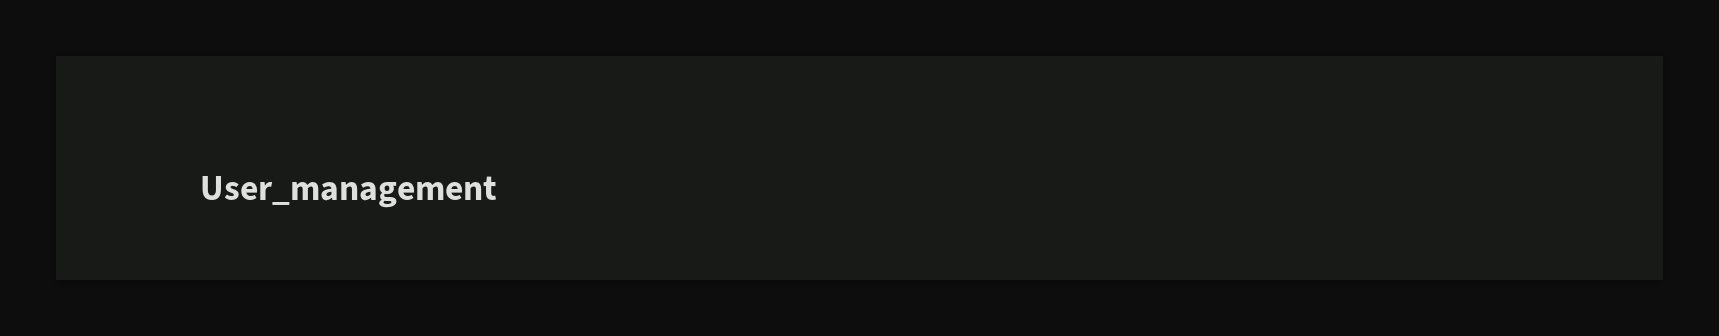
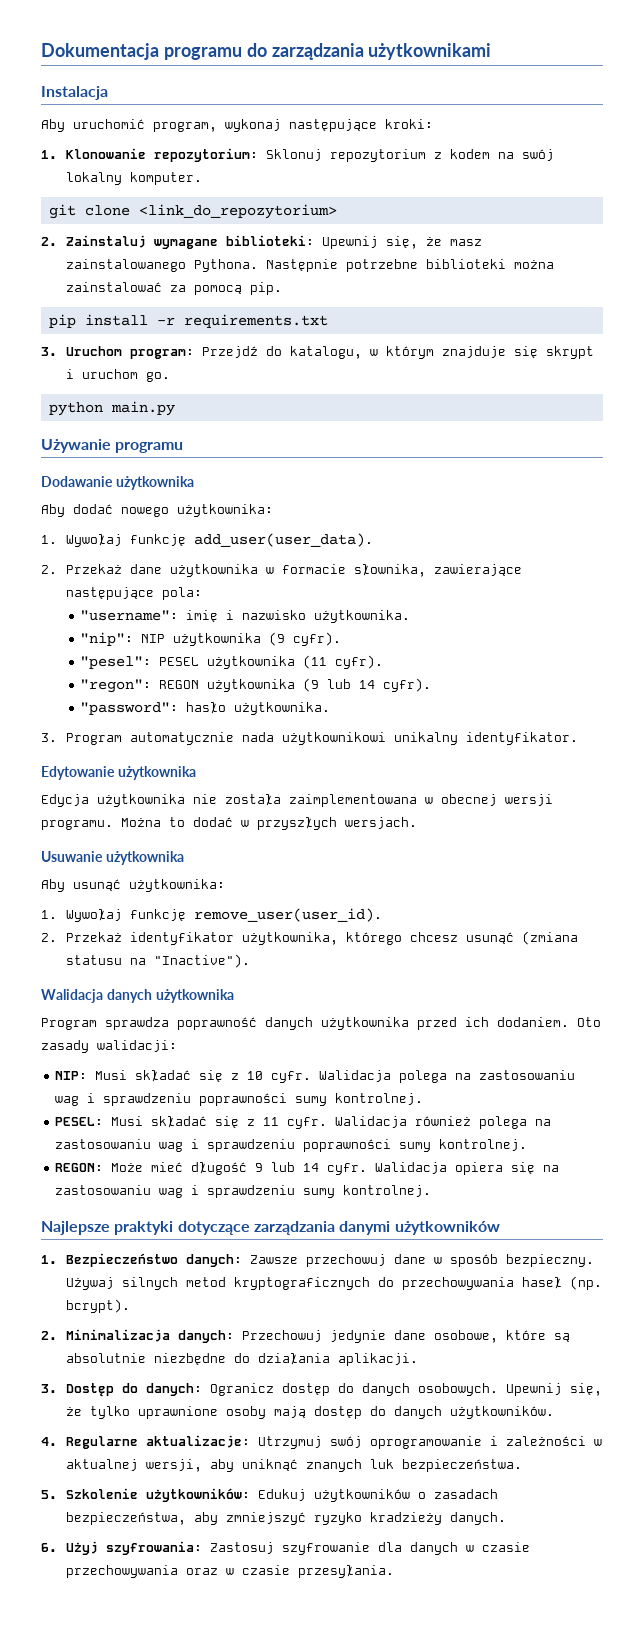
- User_management
+ Dokumentacja programu do zarządzania użytkownikami
+ Instalacja
+ Aby uruchomić program, wykonaj następujące kroki:
+ 1. Klonowanie repozytorium: Sklonuj repozytorium z kodem na swój lokalny komputer.
+ git clone <link_do_repozytorium>
+ 2. Zainstaluj wymagane biblioteki: Upewnij się, że masz zainstalowanego Pythona. Następnie potrzebne biblioteki można zainstalować za pomocą pip.
+ pip install -r requirements.txt
+ 3. Uruchom program: Przejdź do katalogu, w którym znajduje się skrypt i uruchom go.
+ python main.py
+ Używanie programu
+ Dodawanie użytkownika
+ Aby dodać nowego użytkownika:
+ 1. Wywołaj funkcję add_user(user_data).
+ 2. Przekaż dane użytkownika w formacie słownika, zawierające następujące pola:
+ "username": imię i nazwisko użytkownika.
+ "nip": NIP użytkownika (9 cyfr).
+ "pesel": PESEL użytkownika (11 cyfr).
+ "regon": REGON użytkownika (9 lub 14 cyfr).
+ "password": hasło użytkownika.
+ 3. Program automatycznie nada użytkownikowi unikalny identyfikator.
+ Edytowanie użytkownika
+ Edycja użytkownika nie została zaimplementowana w obecnej wersji programu. Można to dodać w przyszłych wersjach.
+ Usuwanie użytkownika
+ Aby usunąć użytkownika:
+ 1. Wywołaj funkcję remove_user(user_id).
+ 2. Przekaż identyfikator użytkownika, którego chcesz usunąć (zmiana statusu na "Inactive").
+ Walidacja danych użytkownika
+ Program sprawdza poprawność danych użytkownika przed ich dodaniem. Oto zasady walidacji:
+ NIP: Musi składać się z 10 cyfr. Walidacja polega na zastosowaniu wag i sprawdzeniu poprawności sumy kontrolnej.
+ PESEL: Musi składać się z 11 cyfr. Walidacja również polega na zastosowaniu wag i sprawdzeniu poprawności sumy kontrolnej.
+ REGON: Może mieć długość 9 lub 14 cyfr. Walidacja opiera się na zastosowaniu wag i sprawdzeniu sumy kontrolnej.
+ Najlepsze praktyki dotyczące zarządzania danymi użytkowników
+ 1. Bezpieczeństwo danych: Zawsze przechowuj dane w sposób bezpieczny. Używaj silnych metod kryptograficznych do przechowywania haseł (np. bcrypt).
+ 2. Minimalizacja danych: Przechowuj jedynie dane osobowe, które są absolutnie niezbędne do działania aplikacji.
+ 3. Dostęp do danych: Ogranicz dostęp do danych osobowych. Upewnij się, że tylko uprawnione osoby mają dostęp do danych użytkowników.
+ 4. Regularne aktualizacje: Utrzymuj swój oprogramowanie i zależności w aktualnej wersji, aby uniknąć znanych luk bezpieczeństwa.
+ 5. Szkolenie użytkowników: Edukuj użytkowników o zasadach bezpieczeństwa, aby zmniejszyć ryzyko kradzieży danych.
+ 6. Użyj szyfrowania: Zastosuj szyfrowanie dla danych w czasie przechowywania oraz w czasie przesyłania.

